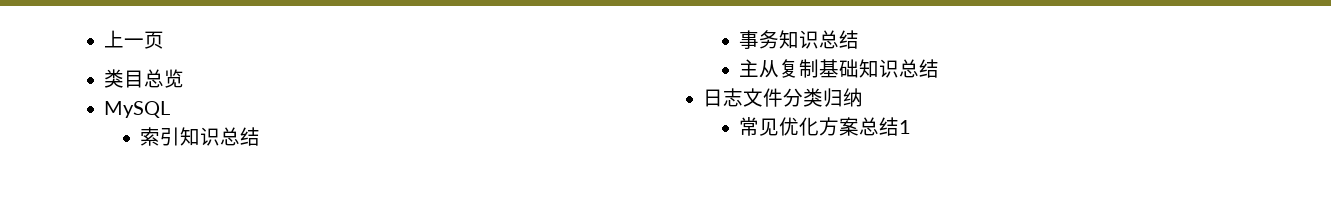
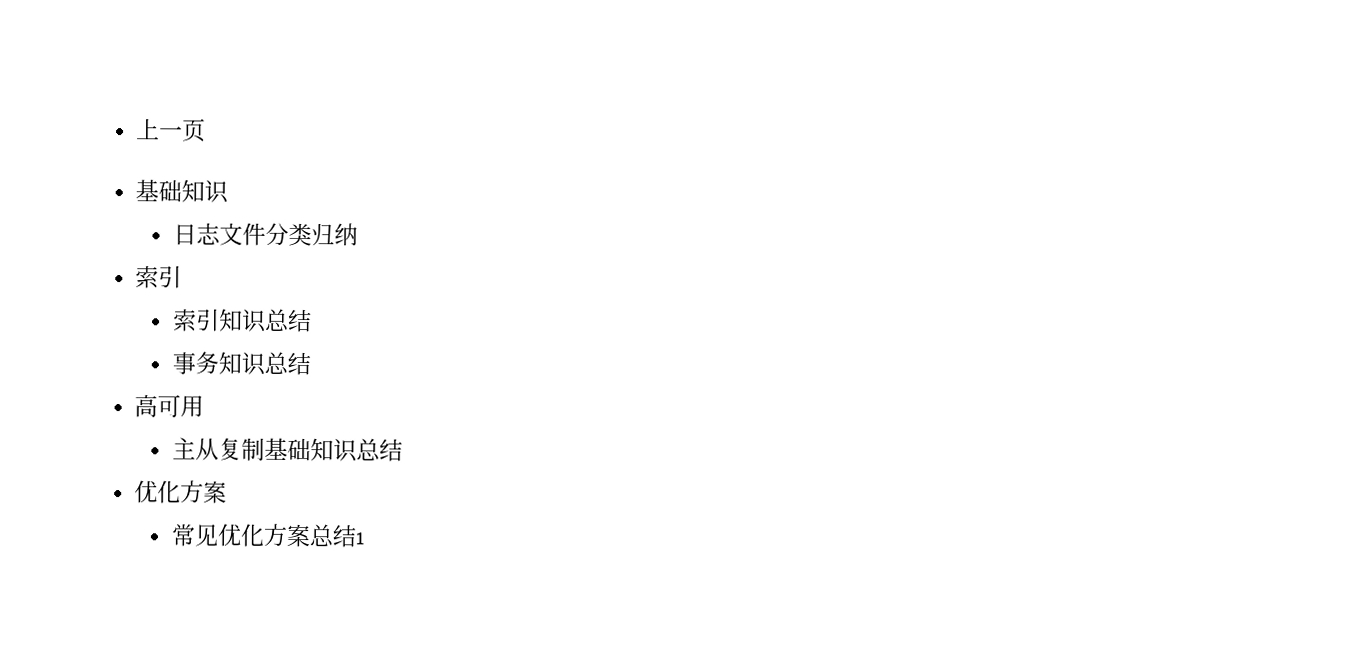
  上一页
- 类目总览
- MySQL
+ 基础知识
+ 日志文件分类归纳
+ 索引
+ 高可用
  主从复制基础知识总结
- 日志文件分类归纳
+ 优化方案

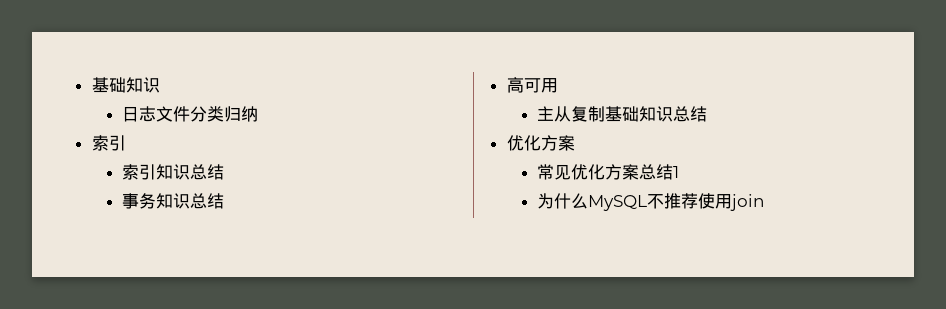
- 上一页
+ 为什么MySQL不推荐使用join

